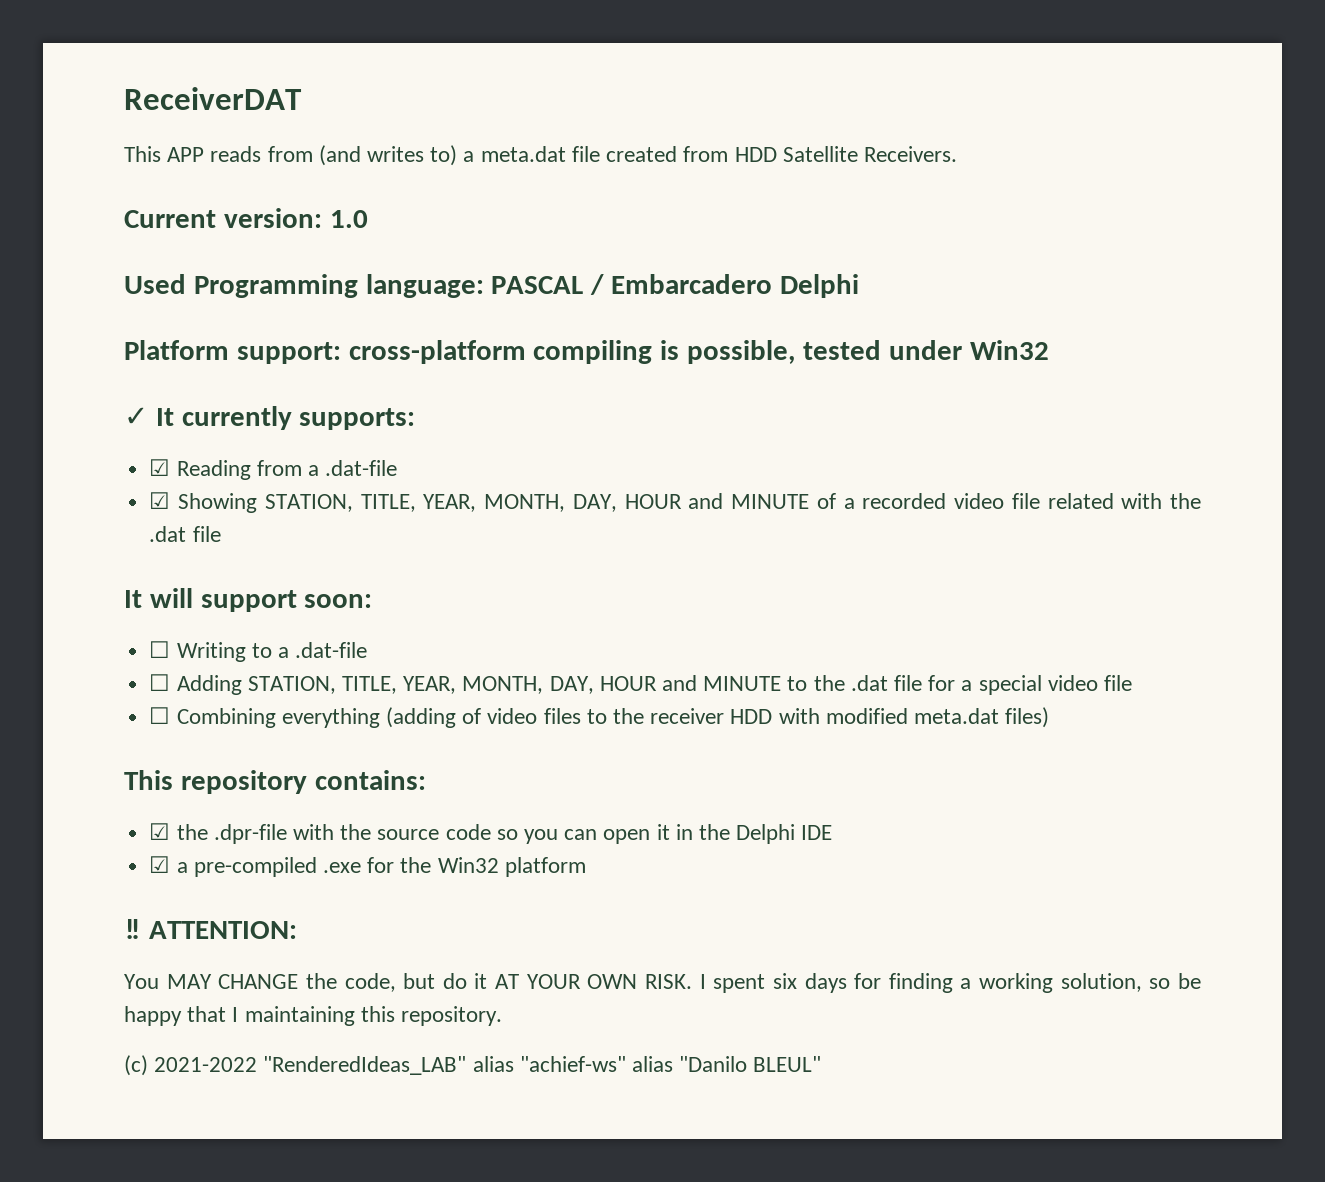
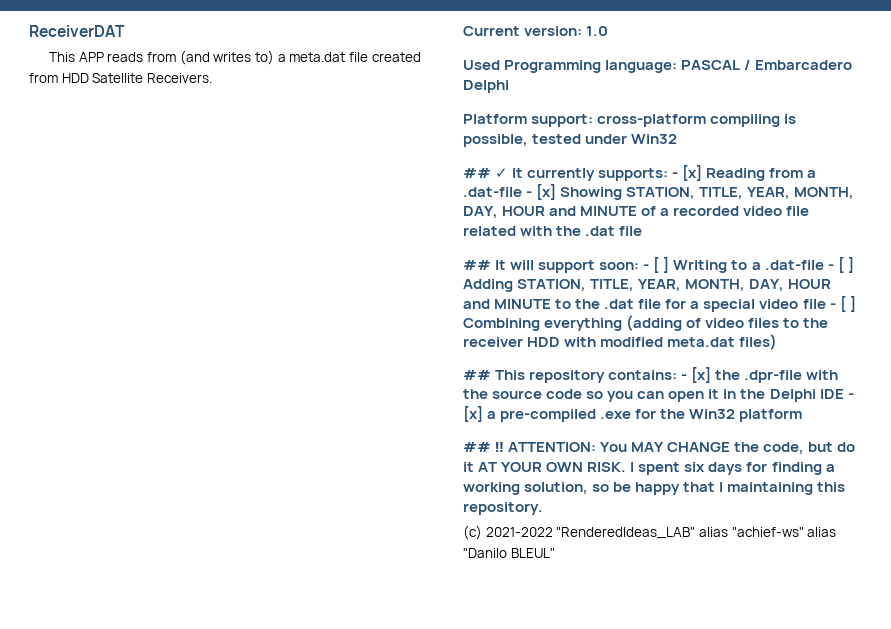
- ✓ It currently supports:
- ☑ Reading from a .dat-file
- ☑ Showing STATION, TITLE, YEAR, MONTH, DAY, HOUR and MINUTE of a recorded video file related with the .dat file
+ ## ✓ It currently supports: - [x] Reading from a .dat-file - [x] Showing STATION, TITLE, YEAR, MONTH, DAY, HOUR and MINUTE of a recorded video file related with the .dat file
- It will support soon:
- ☐ Writing to a .dat-file
- ☐ Adding STATION, TITLE, YEAR, MONTH, DAY, HOUR and MINUTE to the .dat file for a special video file
- ☐ Combining everything (adding of video files to the receiver HDD with modified meta.dat files)
+ ## It will support soon: - [ ] Writing to a .dat-file - [ ] Adding STATION, TITLE, YEAR, MONTH, DAY, HOUR and MINUTE to the .dat file for a special video file - [ ] Combining everything (adding of video files to the receiver HDD with modified meta.dat files)
- This repository contains:
- ☑ the .dpr-file with the source code so you can open it in the Delphi IDE
- ☑ a pre-compiled .exe for the Win32 platform
+ ## This repository contains: - [x] the .dpr-file with the source code so you can open it in the Delphi IDE - [x] a pre-compiled .exe for the Win32 platform
- ‼ ATTENTION:
- You MAY CHANGE the code, but do it AT YOUR OWN RISK.
+ ## ‼ ATTENTION: You MAY CHANGE the code, but do it AT YOUR OWN RISK.

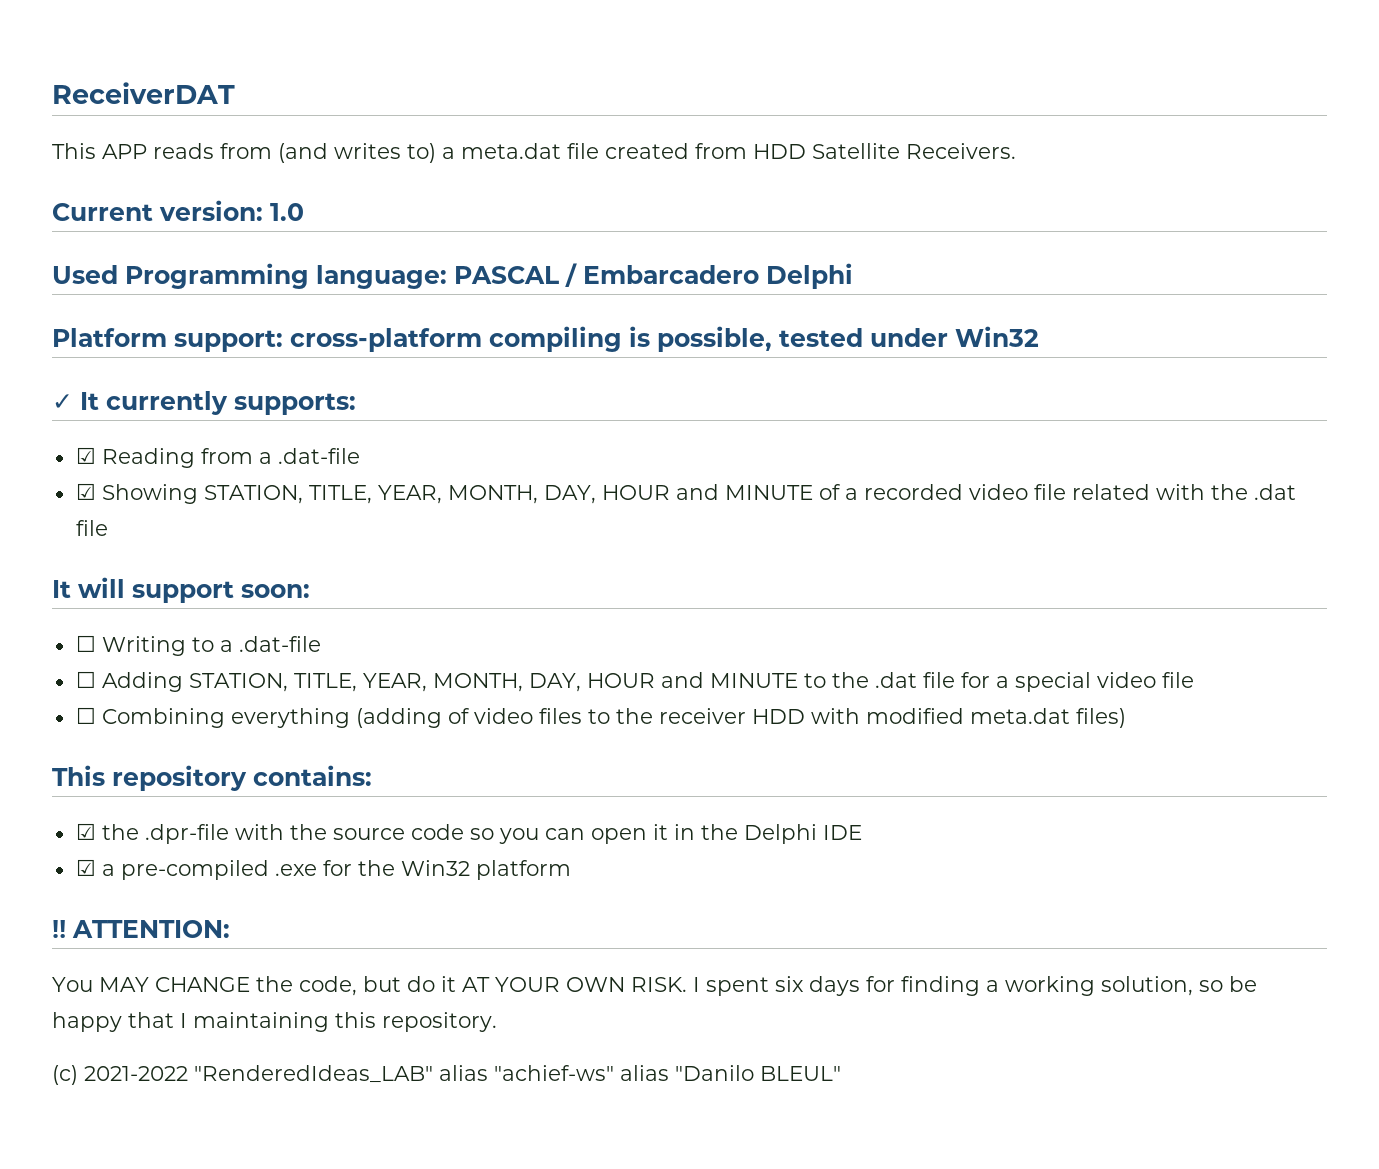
- ## ✓ It currently supports: - [x] Reading from a .dat-file - [x] Showing STATION, TITLE, YEAR, MONTH, DAY, HOUR and MINUTE of a recorded video file related with the .dat file
+ ✓ It currently supports:
+ ☑ Reading from a .dat-file
+ ☑ Showing STATION, TITLE, YEAR, MONTH, DAY, HOUR and MINUTE of a recorded video file related with the .dat file
- ## It will support soon: - [ ] Writing to a .dat-file - [ ] Adding STATION, TITLE, YEAR, MONTH, DAY, HOUR and MINUTE to the .dat file for a special video file - [ ] Combining everything (adding of video files to the receiver HDD with modified meta.dat files)
+ It will support soon:
+ ☐ Writing to a .dat-file
+ ☐ Adding STATION, TITLE, YEAR, MONTH, DAY, HOUR and MINUTE to the .dat file for a special video file
+ ☐ Combining everything (adding of video files to the receiver HDD with modified meta.dat files)
- ## This repository contains: - [x] the .dpr-file with the source code so you can open it in the Delphi IDE - [x] a pre-compiled .exe for the Win32 platform
+ This repository contains:
+ ☑ the .dpr-file with the source code so you can open it in the Delphi IDE
+ ☑ a pre-compiled .exe for the Win32 platform
- ## ‼ ATTENTION: You MAY CHANGE the code, but do it AT YOUR OWN RISK.
+ ‼ ATTENTION:
+ You MAY CHANGE the code, but do it AT YOUR OWN RISK.

